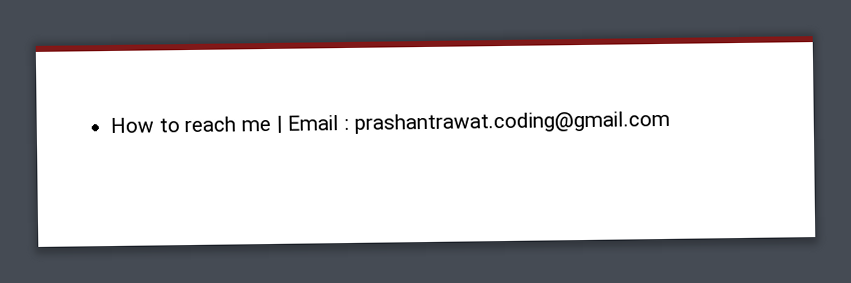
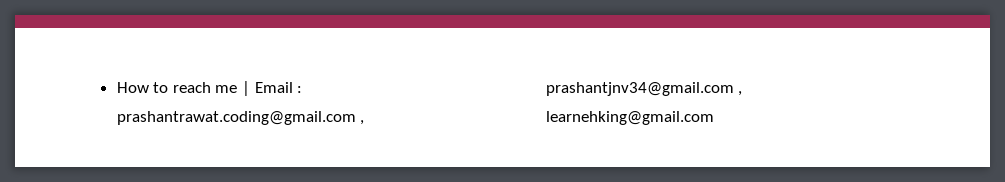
- How to reach me | Email : prashantrawat.coding@gmail.com
+ How to reach me | Email : prashantrawat.coding@gmail.com , prashantjnv34@gmail.com , learnehking@gmail.com

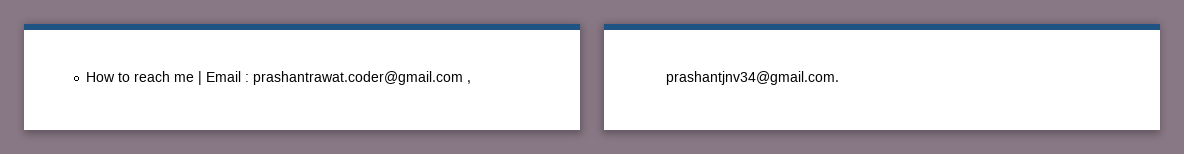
- How to reach me | Email : prashantrawat.coding@gmail.com , prashantjnv34@gmail.com , learnehking@gmail.com
+ How to reach me | Email : prashantrawat.coder@gmail.com , prashantjnv34@gmail.com.

